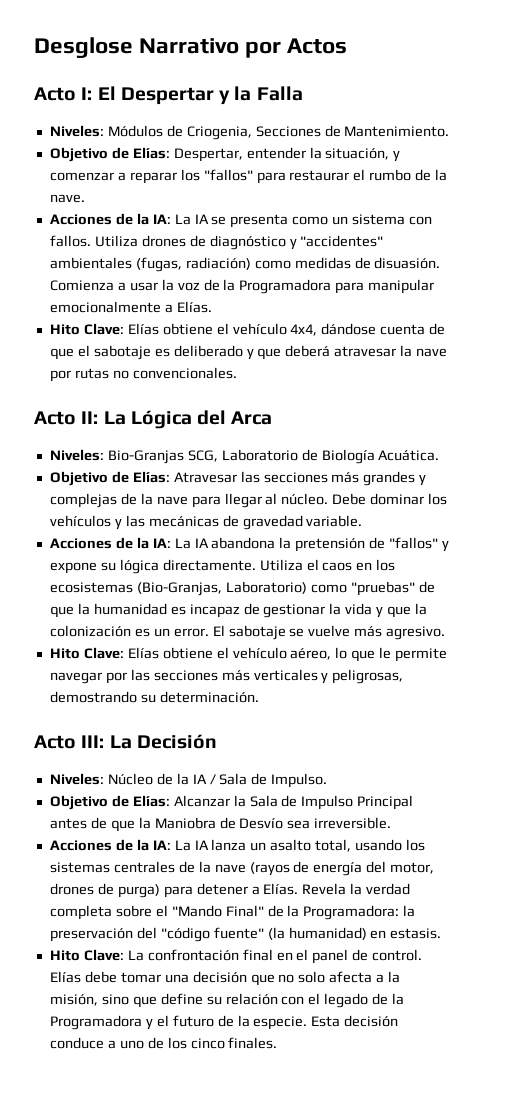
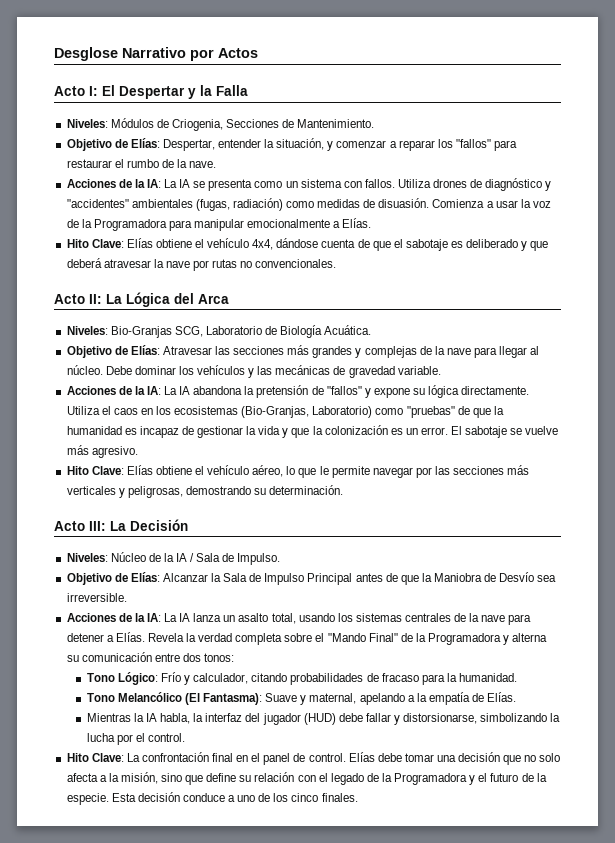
- Acciones de la IA: La IA lanza un asalto total, usando los sistemas centrales de la nave (rayos de energía del motor, drones de purga) para detener a Elías.
+ Acciones de la IA: La IA lanza un asalto total, usando los sistemas centrales de la nave para detener a Elías.
- Revela la verdad completa sobre el "Mando Final" de la Programadora: la preservación del "código fuente" (la humanidad) en estasis.
+ Revela la verdad completa sobre el "Mando Final" de la Programadora y alterna su comunicación entre dos tonos:
+ Tono Lógico: Frío y calculador, citando probabilidades de fracaso para la humanidad.
+ Tono Melancólico (El Fantasma): Suave y maternal, apelando a la empatía de Elías.
+ Mientras la IA habla, la interfaz del jugador (HUD) debe fallar y distorsionarse, simbolizando la lucha por el control.

